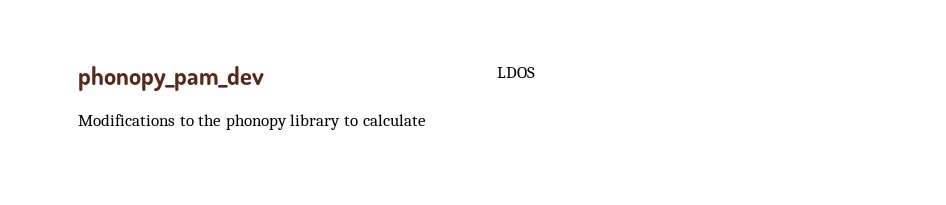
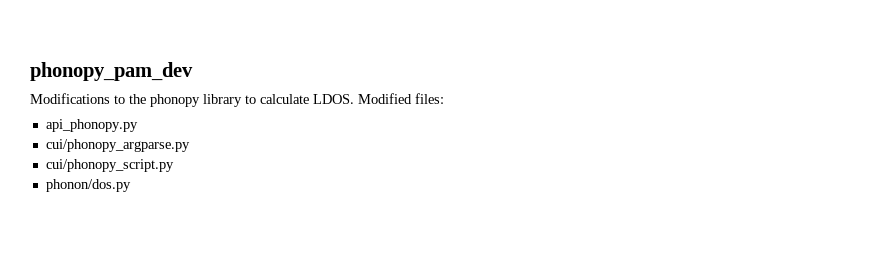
- Modifications to the phonopy library to calculate LDOS
+ Modifications to the phonopy library to calculate LDOS. Modified files:
+ api_phonopy.py
+ cui/phonopy_argparse.py
+ cui/phonopy_script.py
+ phonon/dos.py

